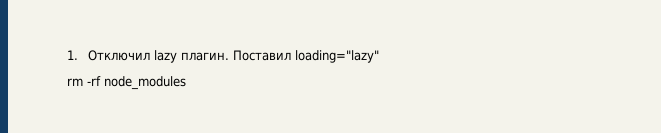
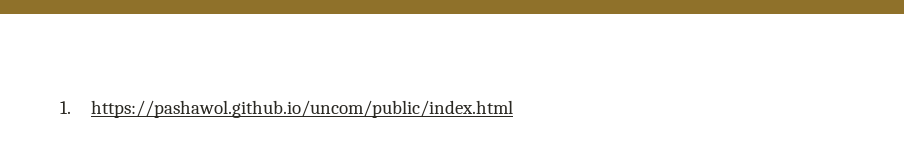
- 1. Отключил lazy плагин. Поставил loading="lazy"
- rm -rf node_modules
+ 1. https://pashawol.github.io/uncom/public/index.html

